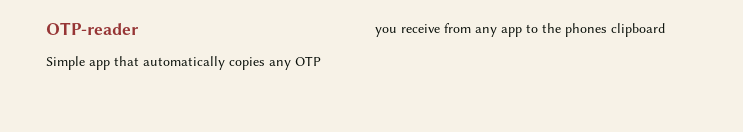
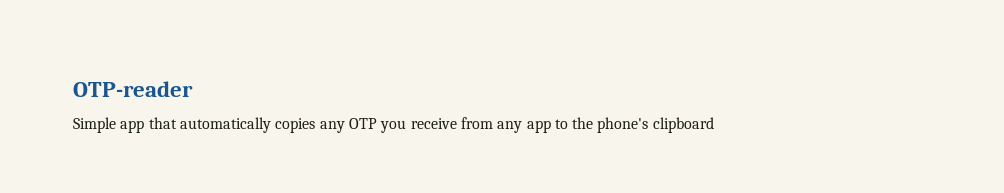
- Simple app that automatically copies any OTP you receive from any app to the phones clipboard
+ Simple app that automatically copies any OTP you receive from any app to the phone's clipboard

